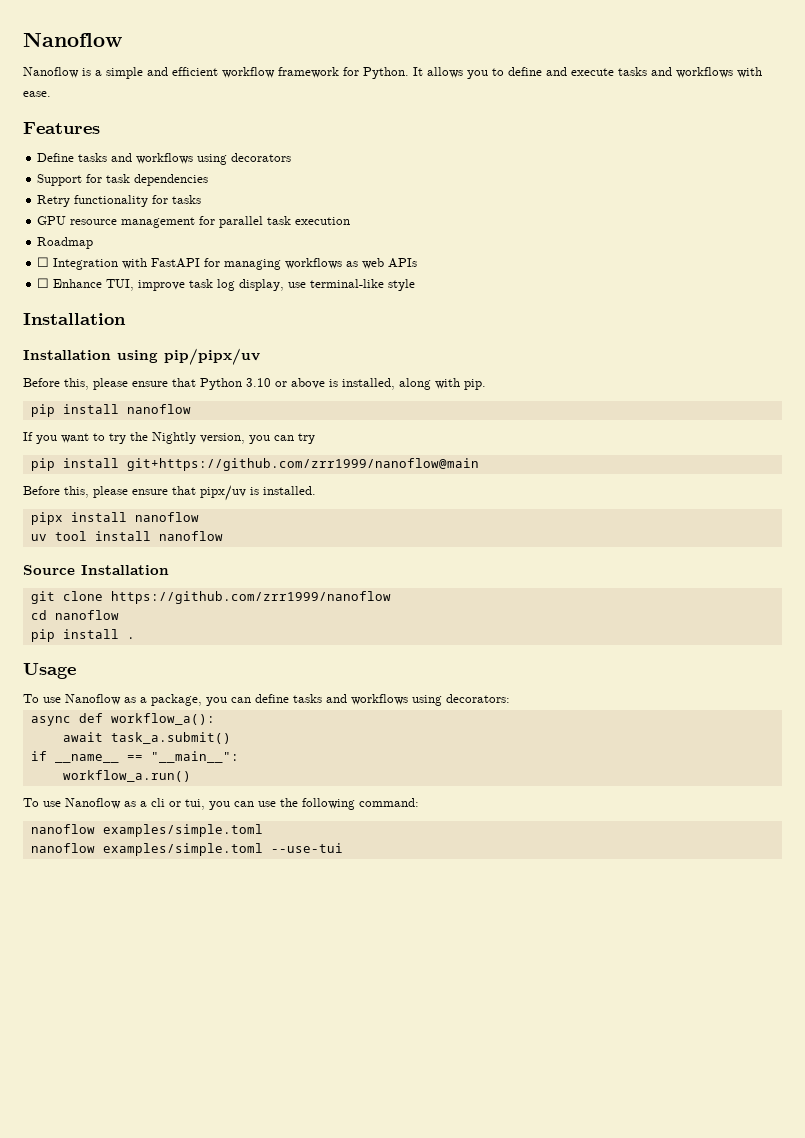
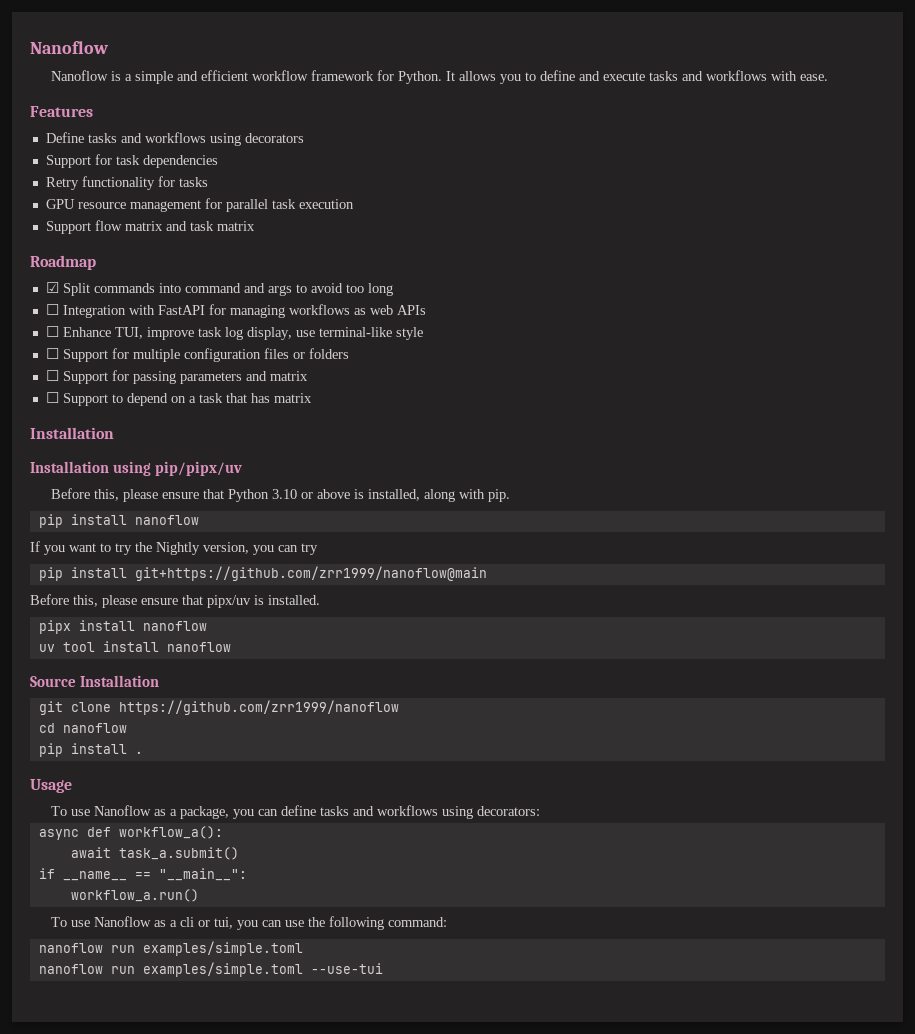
+ Support flow matrix and task matrix
  Roadmap
+ ☑ Split commands into command and args to avoid too long
+ ☐ Support for multiple configuration files or folders
+ ☐ Support for passing parameters and matrix
+ ☐ Support to depend on a task that has matrix
  To use Nanoflow as a cli or tui, you can use the following command:
- nanoflow examples/simple.toml
+ nanoflow run examples/simple.toml
- nanoflow examples/simple.toml --use-tui
+ nanoflow run examples/simple.toml --use-tui

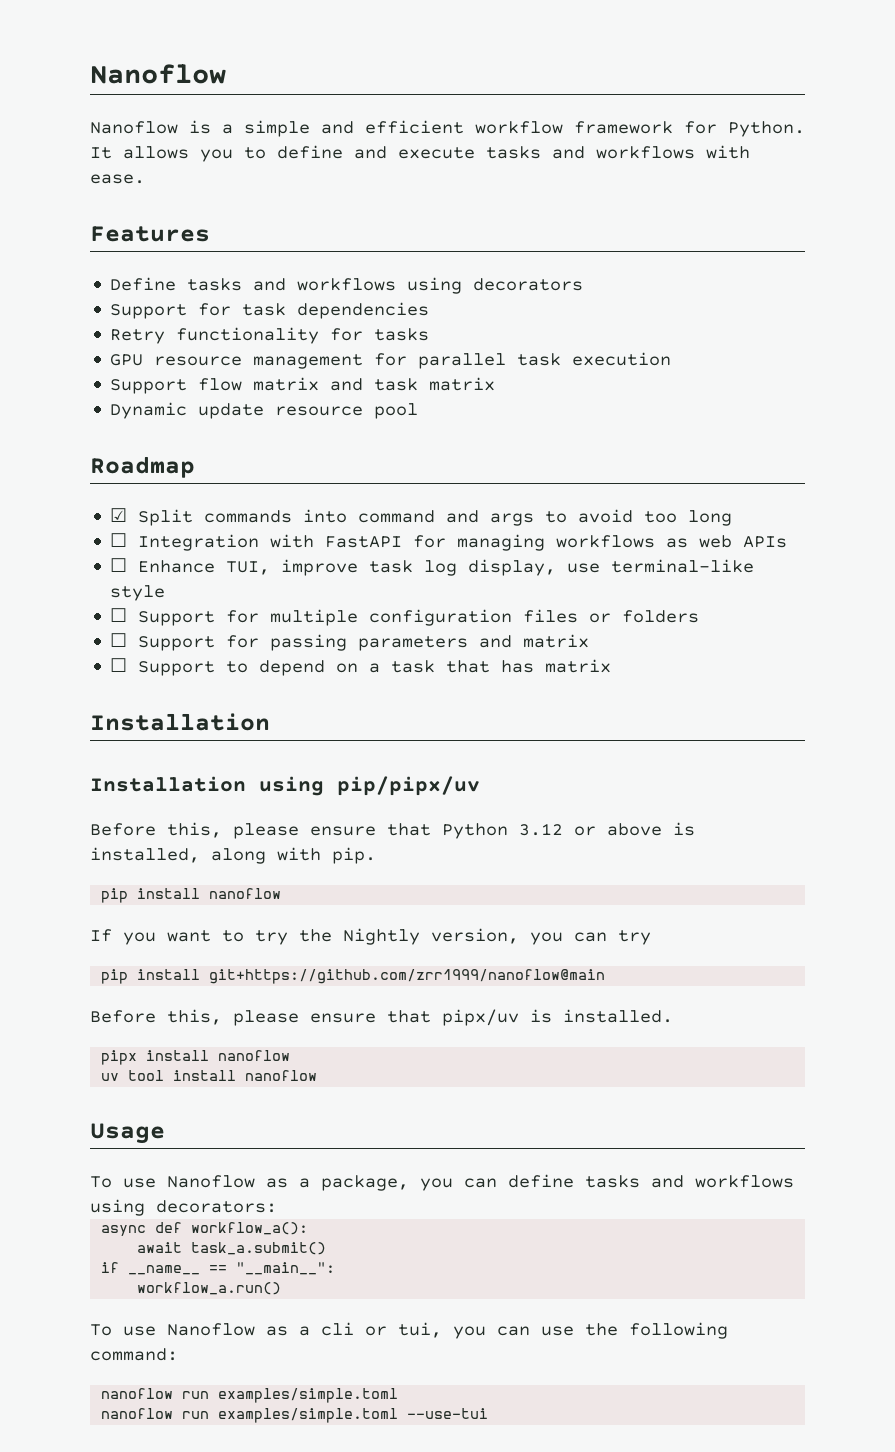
+ Dynamic update resource pool
- Before this, please ensure that Python 3.10 or above is installed, along with pip.
+ Before this, please ensure that Python 3.12 or above is installed, along with pip.
- Source Installation
- git clone https://github.com/zrr1999/nanoflow
- cd nanoflow
- pip install .

